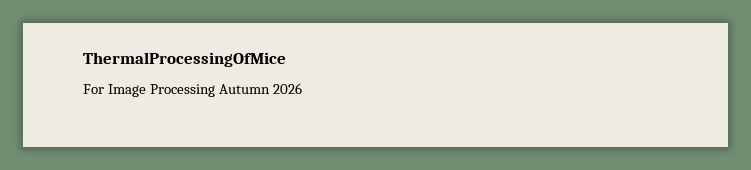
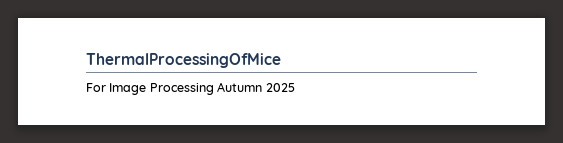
- For Image Processing Autumn 2026
+ For Image Processing Autumn 2025

